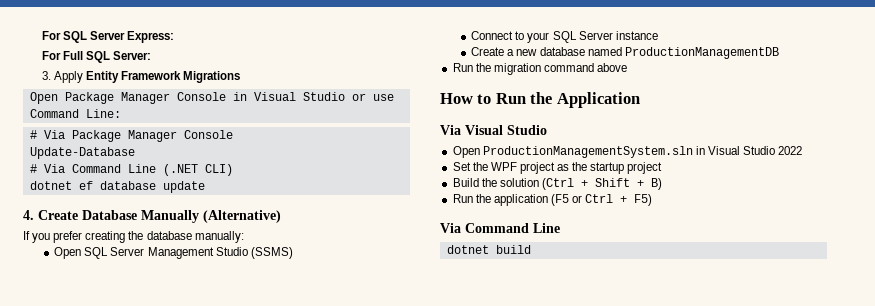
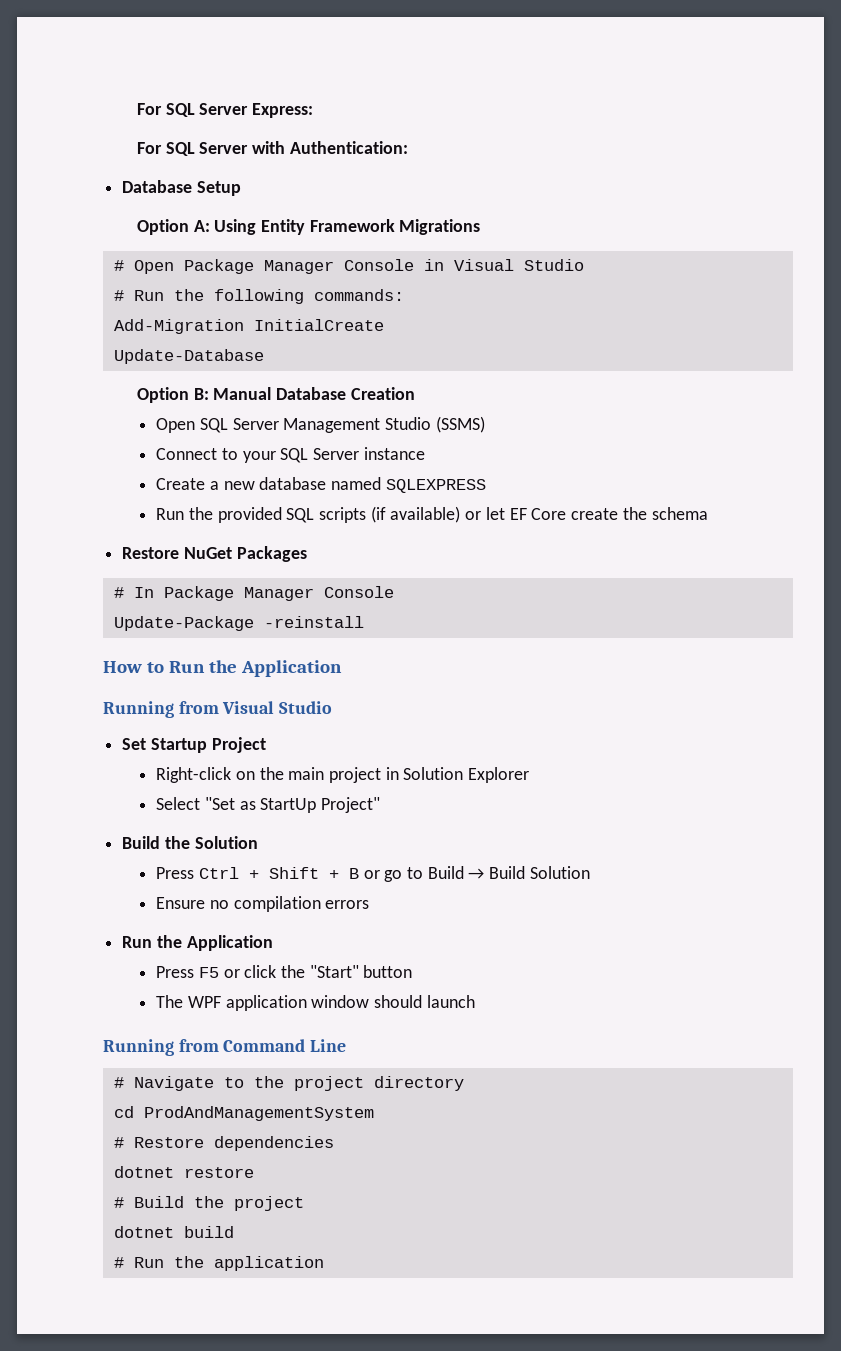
- For Full SQL Server:
- 3. Apply Entity Framework Migrations
+ For SQL Server with Authentication:
+ Database Setup
+ Option A: Using Entity Framework Migrations
- Open Package Manager Console in Visual Studio or use Command Line:
- # Via Package Manager Console
+ # Open Package Manager Console in Visual Studio
+ # Run the following commands:
+ Add-Migration InitialCreate
  Update-Database
- # Via Command Line (.NET CLI)
- dotnet ef database update
- 4. Create Database Manually (Alternative)
- If you prefer creating the database manually:
+ Option B: Manual Database Creation
- Create a new database named ProductionManagementDB
- Run the migration command above
+ Create a new database named SQLEXPRESS
+ Run the provided SQL scripts (if available) or let EF Core create the schema
+ Restore NuGet Packages
+ # In Package Manager Console
+ Update-Package -reinstall
- Via Visual Studio
- Open ProductionManagementSystem.sln in Visual Studio 2022
- Set the WPF project as the startup project
- Build the solution (Ctrl + Shift + B)
- Run the application (F5 or Ctrl + F5)
- Via Command Line
+ Running from Visual Studio
+ Set Startup Project
+ Right-click on the main project in Solution Explorer
+ Select "Set as StartUp Project"
+ Build the Solution
+ Press Ctrl + Shift + B or go to Build → Build Solution
+ Ensure no compilation errors
+ Run the Application
+ Press F5 or click the "Start" button
+ The WPF application window should launch
+ Running from Command Line
+ # Navigate to the project directory
+ cd ProdAndManagementSystem
+ # Restore dependencies
+ dotnet restore
+ # Build the project
  dotnet build
+ # Run the application

